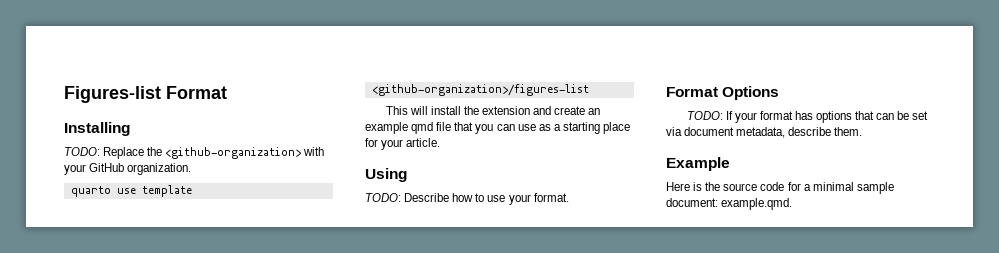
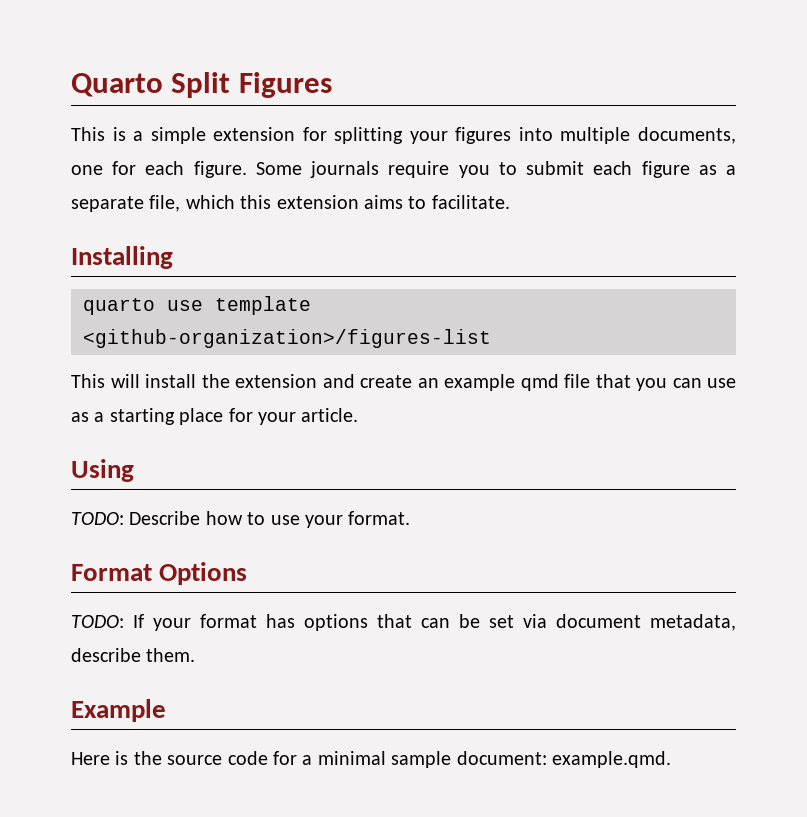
- Figures-list Format
+ Quarto Split Figures
+ This is a simple extension for splitting your figures into multiple documents, one for each figure. Some journals require you to submit each figure as a separate file, which this extension aims to facilitate.
  Installing
- TODO: Replace the <github-organization> with your GitHub organization.

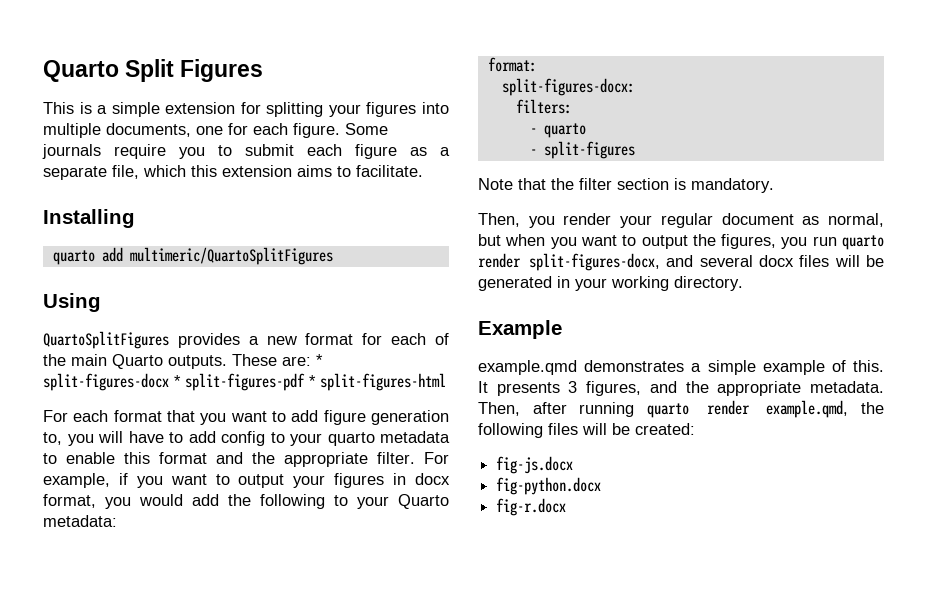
- quarto use template <github-organization>/figures-list
- This will install the extension and create an example qmd file that you can use as a starting place for your article.
+ quarto add multimeric/QuartoSplitFigures
  Using
- TODO: Describe how to use your format.
- Format Options
- TODO: If your format has options that can be set via document metadata, describe them.
+ QuartoSplitFigures provides a new format for each of the main Quarto outputs. These are: * split-figures-docx * split-figures-pdf * split-figures-html
+ For each format that you want to add figure generation to, you will have to add config to your quarto metadata to enable this format and the appropriate filter. For example, if you want to output your figures in docx format, you would add the following to your Quarto metadata:
+ format:
+ split-figures-docx:
+ filters:
+ - quarto
+ - split-figures
+ Note that the filter section is mandatory.
+ Then, you render your regular document as normal, but when you want to output the figures, you run quarto render split-figures-docx, and several docx files will be generated in your working directory.
  Example
- Here is the source code for a minimal sample document: example.qmd.
+ example.qmd demonstrates a simple example of this. It presents 3 figures, and the appropriate metadata. Then, after running quarto render example.qmd, the following files will be created:
+ fig-js.docx
+ fig-python.docx
+ fig-r.docx

